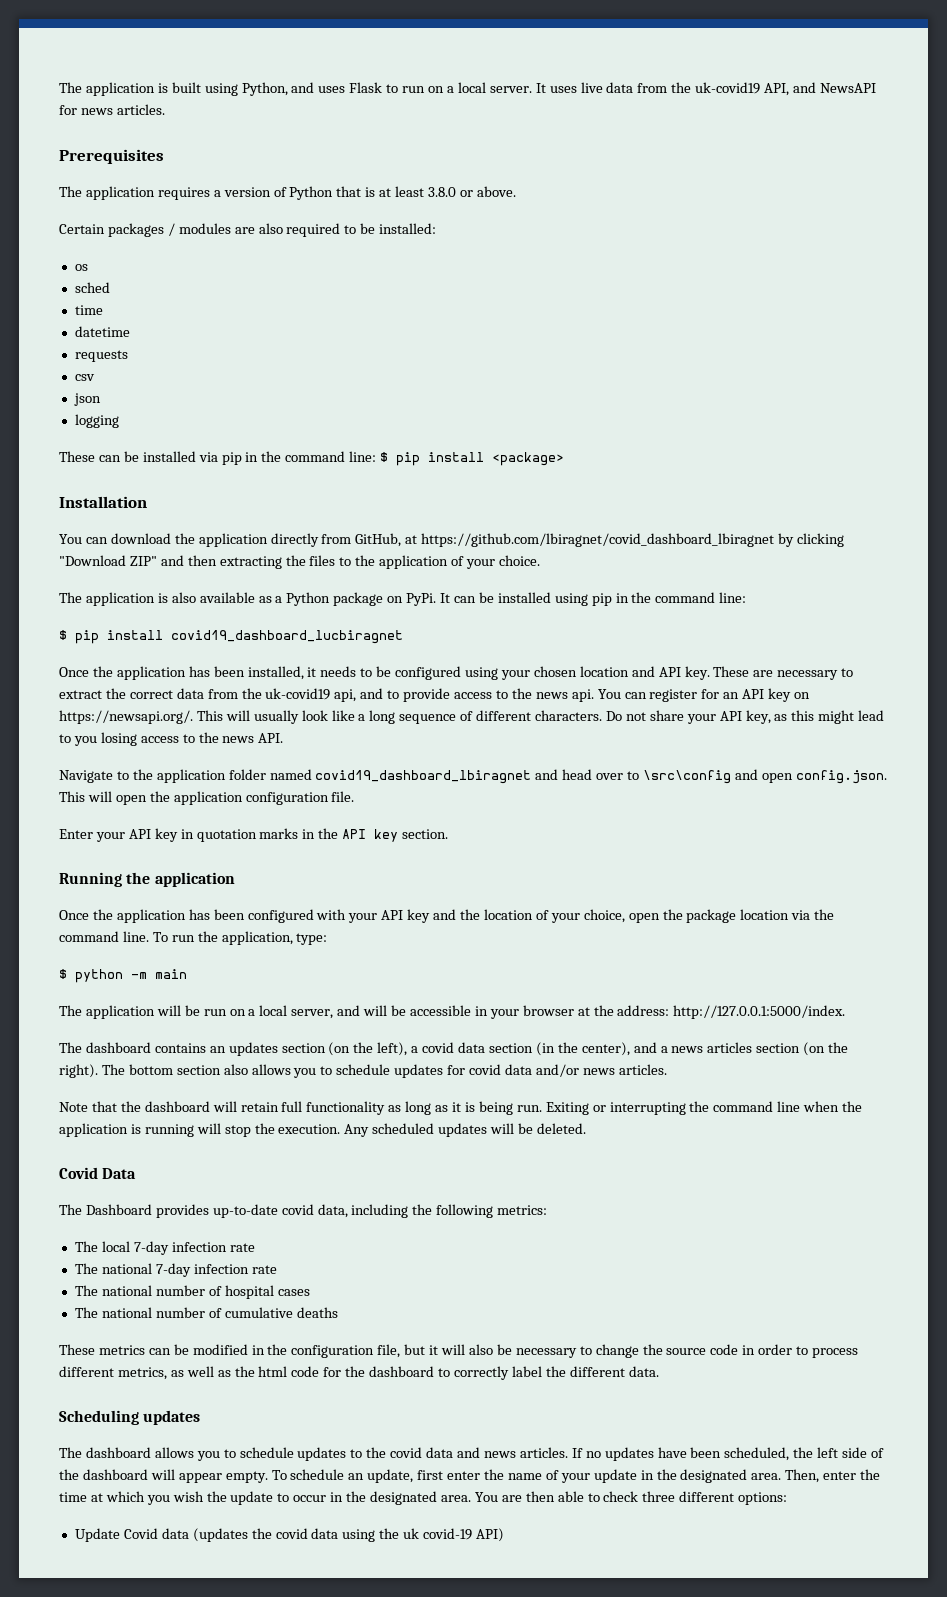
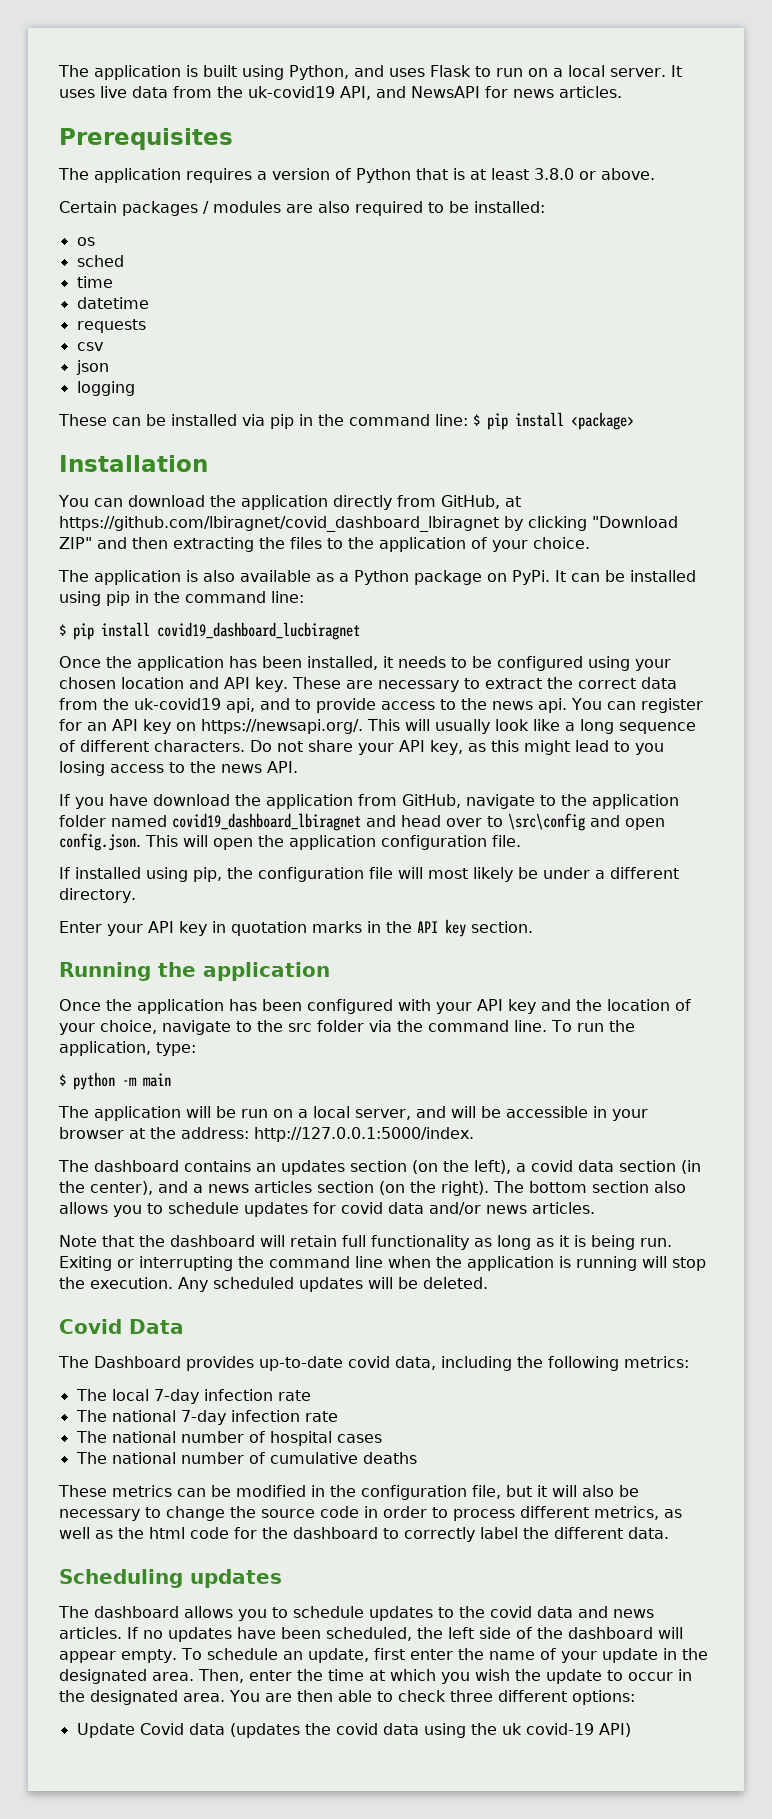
- Navigate to the application folder named covid19_dashboard_lbiragnet and head over to \src\config and open config.json. This will open the application configuration file.
+ If you have download the application from GitHub, navigate to the application folder named covid19_dashboard_lbiragnet and head over to \src\config and open config.json. This will open the application configuration file.
+ If installed using pip, the configuration file will most likely be under a different directory.
- Once the application has been configured with your API key and the location of your choice, open the package location via the command line.
+ Once the application has been configured with your API key and the location of your choice, navigate to the src folder via the command line.

